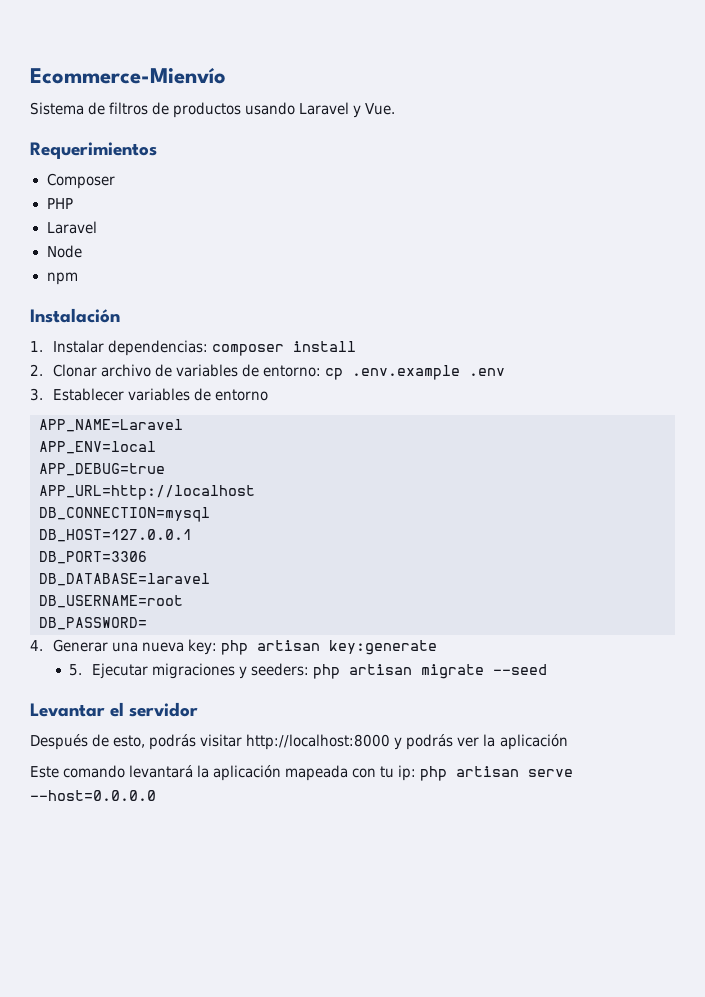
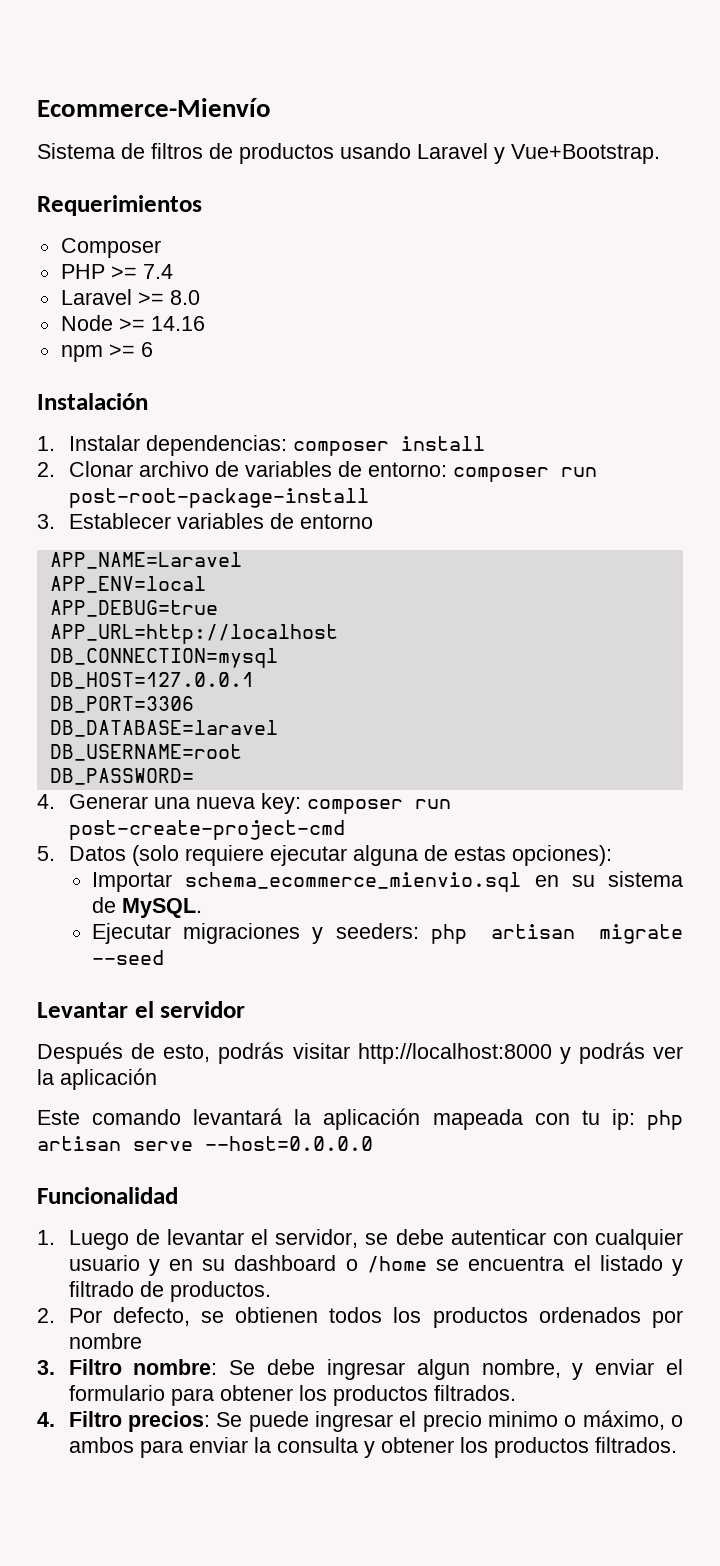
- Sistema de filtros de productos usando Laravel y Vue.
+ Sistema de filtros de productos usando Laravel y Vue+Bootstrap.
- PHP
- Laravel
+ PHP >= 7.4
+ Laravel >= 8.0
- Node
+ Node >= 14.16
- npm
+ npm >= 6
- 2. Clonar archivo de variables de entorno: cp .env.example .env
+ 2. Clonar archivo de variables de entorno: composer run post-root-package-install
- 4. Generar una nueva key: php artisan key:generate
- 5. Ejecutar migraciones y seeders: php artisan migrate --seed
+ 4. Generar una nueva key: composer run post-create-project-cmd
+ 5. Datos (solo requiere ejecutar alguna de estas opciones):
+ Importar schema_ecommerce_mienvio.sql en su sistema de MySQL.
+ Ejecutar migraciones y seeders: php artisan migrate --seed
+ Funcionalidad
+ 1. Luego de levantar el servidor, se debe autenticar con cualquier usuario y en su dashboard o /home se encuentra el listado y filtrado de productos.
+ 2. Por defecto, se obtienen todos los productos ordenados por nombre
+ 3. Filtro nombre: Se debe ingresar algun nombre, y enviar el formulario para obtener los productos filtrados.
+ 4. Filtro precios: Se puede ingresar el precio minimo o máximo, o ambos para enviar la consulta y obtener los productos filtrados.

